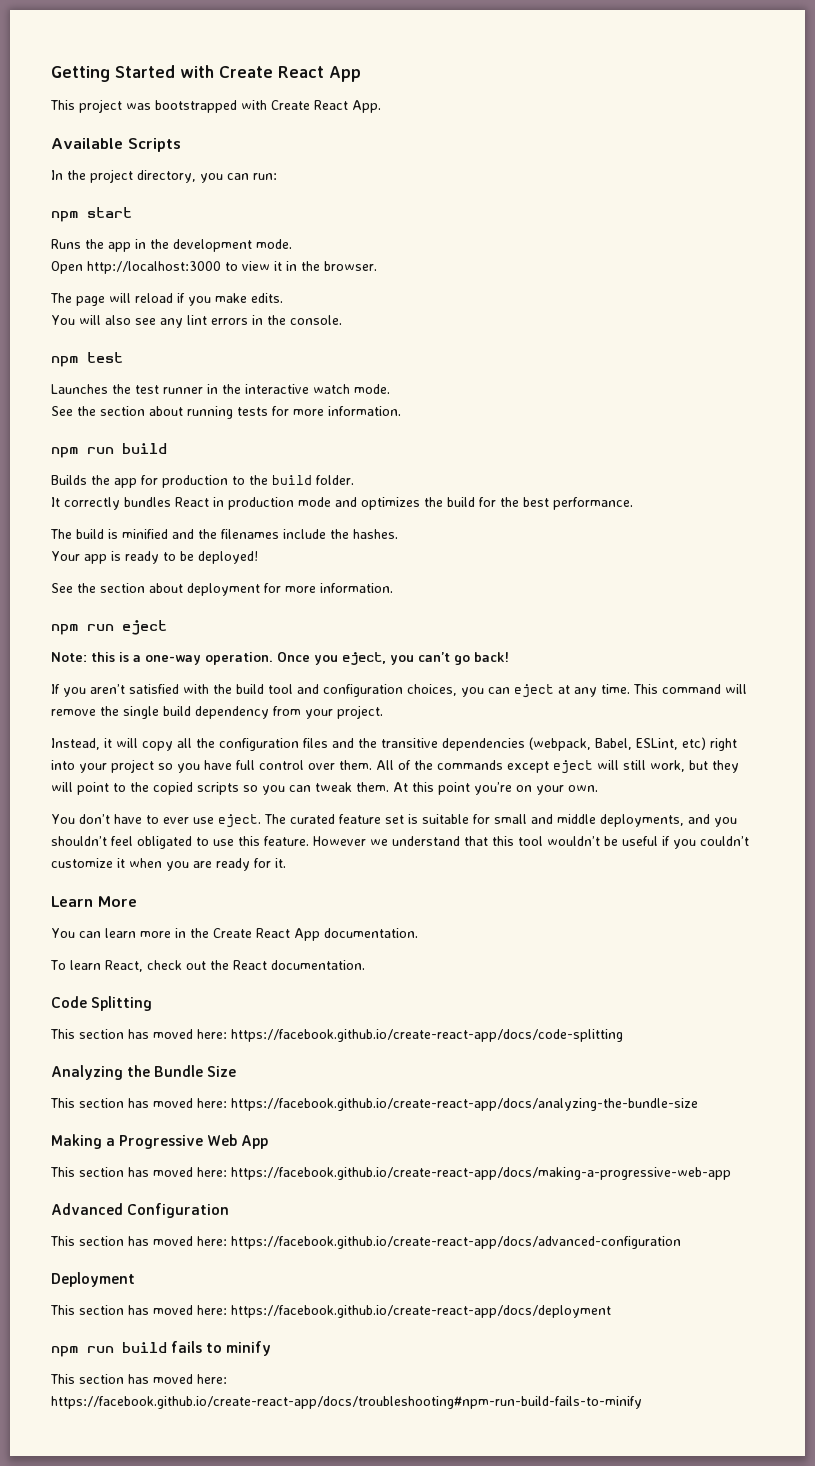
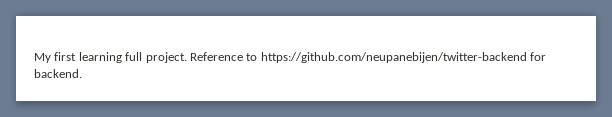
- Getting Started with Create React App
- This project was bootstrapped with Create React App.
- Available Scripts
- In the project directory, you can run:
- npm start
- Runs the app in the development mode.
- Open http://localhost:3000 to view it in the browser.
- The page will reload if you make edits.
- You will also see any lint errors in the console.
- npm test
- Launches the test runner in the interactive watch mode.
- See the section about running tests for more information.
- npm run build
- Builds the app for production to the build folder.
- It correctly bundles React in production mode and optimizes the build for the best performance.
- The build is minified and the filenames include the hashes.
- Your app is ready to be deployed!
- See the section about deployment for more information.
- npm run eject
- Note: this is a one-way operation. Once you eject, you can’t go back!
- If you aren’t satisfied with the build tool and configuration choices, you can eject at any time. This command will remove the single build dependency from your project.
- Instead, it will copy all the configuration files and the transitive dependencies (webpack, Babel, ESLint, etc) right into your project so you have full control over them. All of the commands except eject will still work, but they will point to the copied scripts so you can tweak them. At this point you’re on your own.
- You don’t have to ever use eject. The curated feature set is suitable for small and middle deployments, and you shouldn’t feel obligated to use this feature. However we understand that this tool wouldn’t be useful if you couldn’t customize it when you are ready for it.
- Learn More
- You can learn more in the Create React App documentation.
- To learn React, check out the React documentation.
- Code Splitting
- This section has moved here: https://facebook.github.io/create-react-app/docs/code-splitting
- Analyzing the Bundle Size
- This section has moved here: https://facebook.github.io/create-react-app/docs/analyzing-the-bundle-size
- Making a Progressive Web App
- This section has moved here: https://facebook.github.io/create-react-app/docs/making-a-progressive-web-app
- Advanced Configuration
- This section has moved here: https://facebook.github.io/create-react-app/docs/advanced-configuration
- Deployment
- This section has moved here: https://facebook.github.io/create-react-app/docs/deployment
- npm run build fails to minify
- This section has moved here: https://facebook.github.io/create-react-app/docs/troubleshooting#npm-run-build-fails-to-minify
+ My first learning full project. Reference to https://github.com/neupanebijen/twitter-backend for backend.

